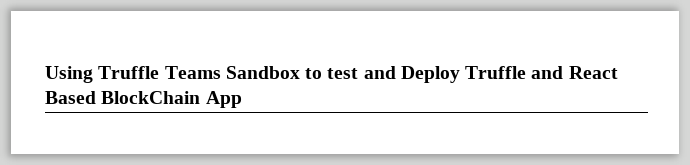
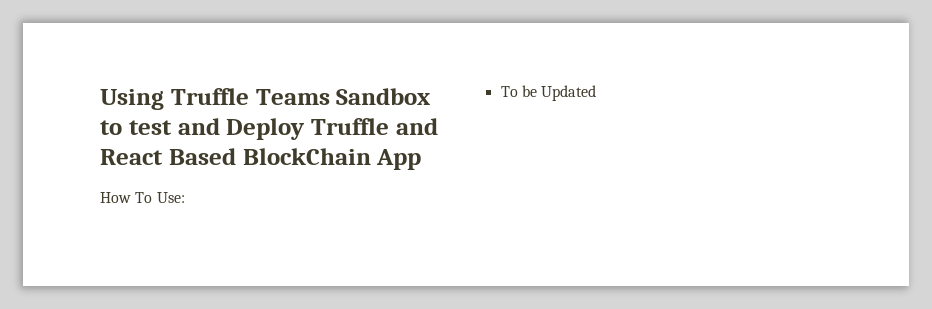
+ How To Use:
+ To be Updated

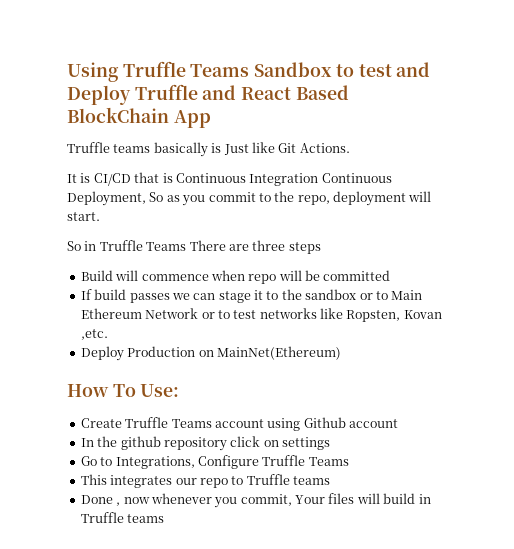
+ Truffle teams basically is Just like Git Actions.
+ It is CI/CD that is Continuous Integration Continuous Deployment, So as you commit to the repo, deployment will start.
+ So in Truffle Teams There are three steps
+ Build will commence when repo will be committed
+ If build passes we can stage it to the sandbox or to Main Ethereum Network or to test networks like Ropsten, Kovan ,etc.
+ Deploy Production on MainNet(Ethereum)
  How To Use:
- To be Updated
+ Create Truffle Teams account using Github account
+ In the github repository click on settings
+ Go to Integrations, Configure Truffle Teams
+ This integrates our repo to Truffle teams
+ Done , now whenever you commit, Your files will build in Truffle teams

